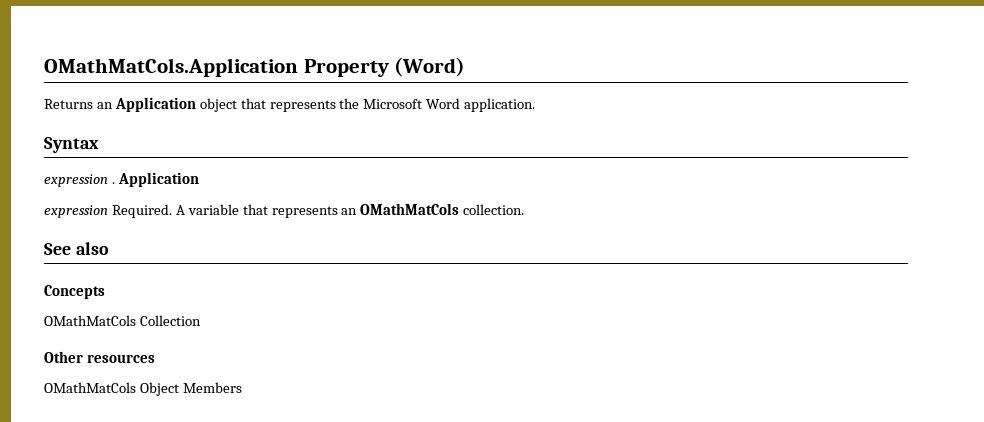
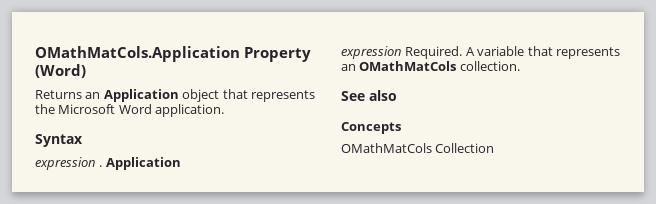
- Other resources
- OMathMatCols Object Members

